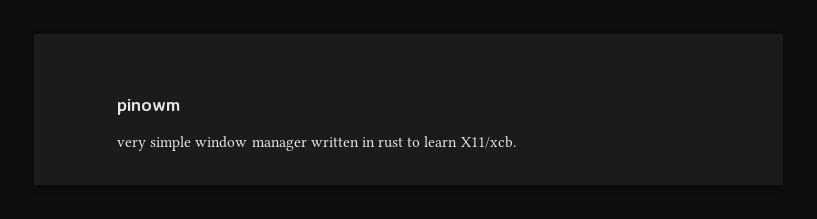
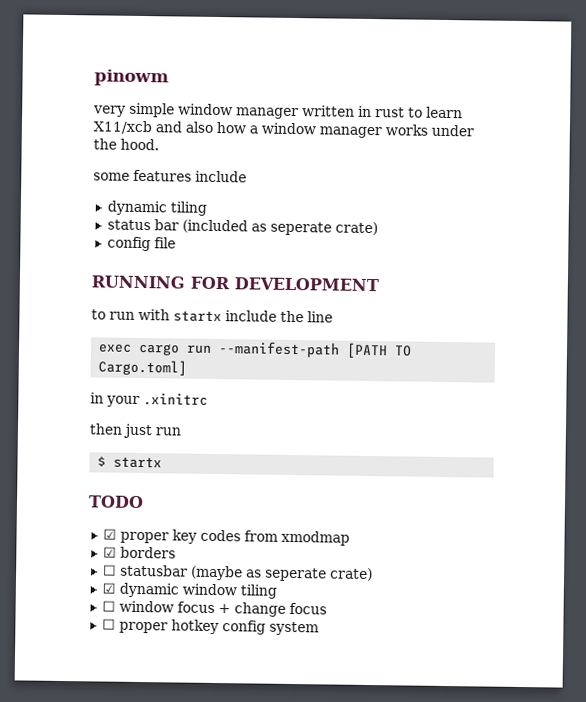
- very simple window manager written in rust to learn X11/xcb.
+ very simple window manager written in rust to learn X11/xcb and also how a window manager works under the hood.
+ some features include
+ dynamic tiling
+ status bar (included as seperate crate)
+ config file
+ RUNNING FOR DEVELOPMENT
+ to run with startx include the line
+ exec cargo run --manifest-path [PATH TO Cargo.toml]
+ in your .xinitrc
+ then just run
+ $ startx
+ TODO
+ ☑ proper key codes from xmodmap
+ ☑ borders
+ ☐ statusbar (maybe as seperate crate)
+ ☑ dynamic window tiling
+ ☐ window focus + change focus
+ ☐ proper hotkey config system

